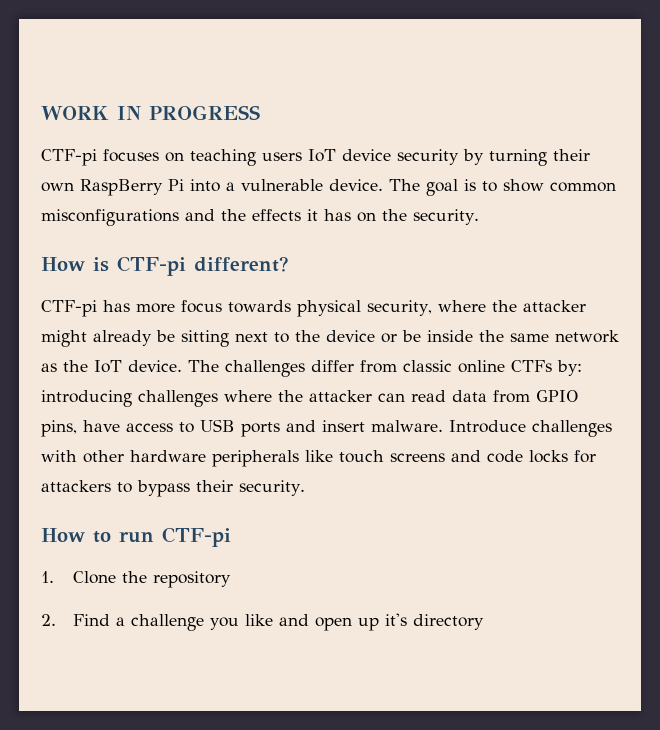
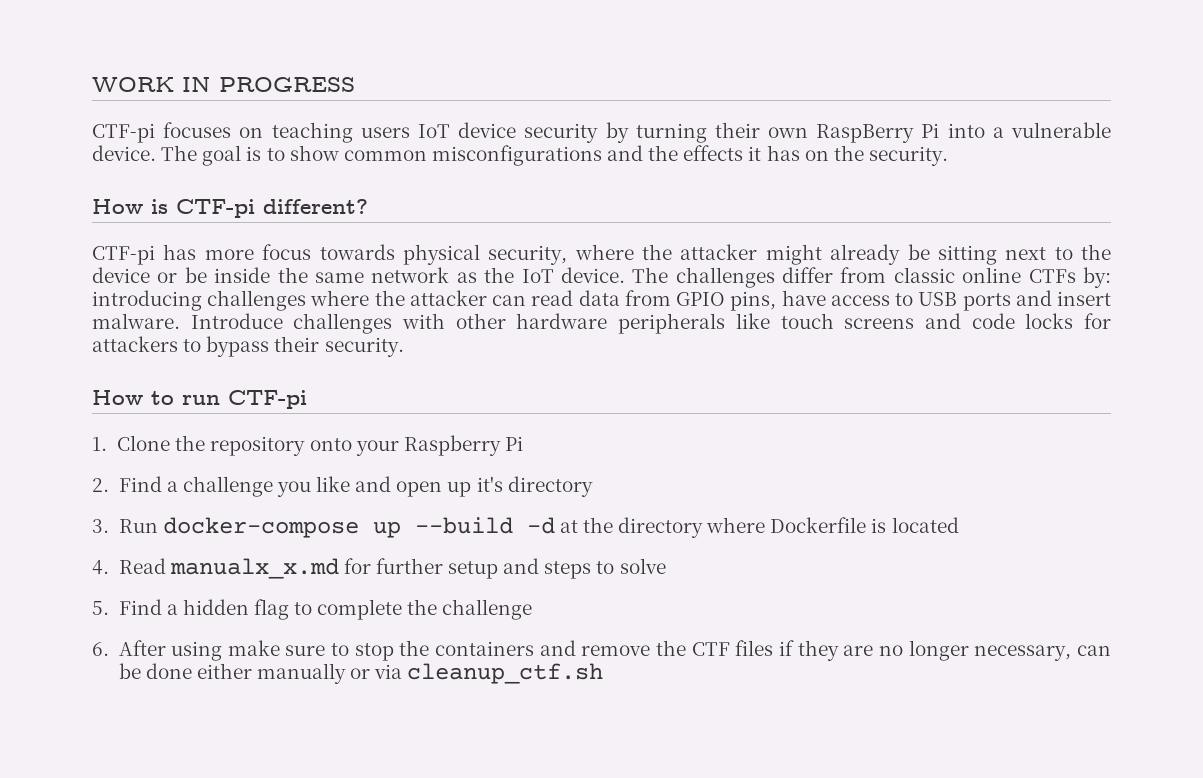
- 1. Clone the repository
+ 1. Clone the repository onto your Raspberry Pi
+ 3. Run docker-compose up --build -d at the directory where Dockerfile is located
+ 4. Read manualx_x.md for further setup and steps to solve
+ 5. Find a hidden flag to complete the challenge
+ 6. After using make sure to stop the containers and remove the CTF files if they are no longer necessary, can be done either manually or via cleanup_ctf.sh

